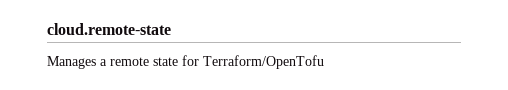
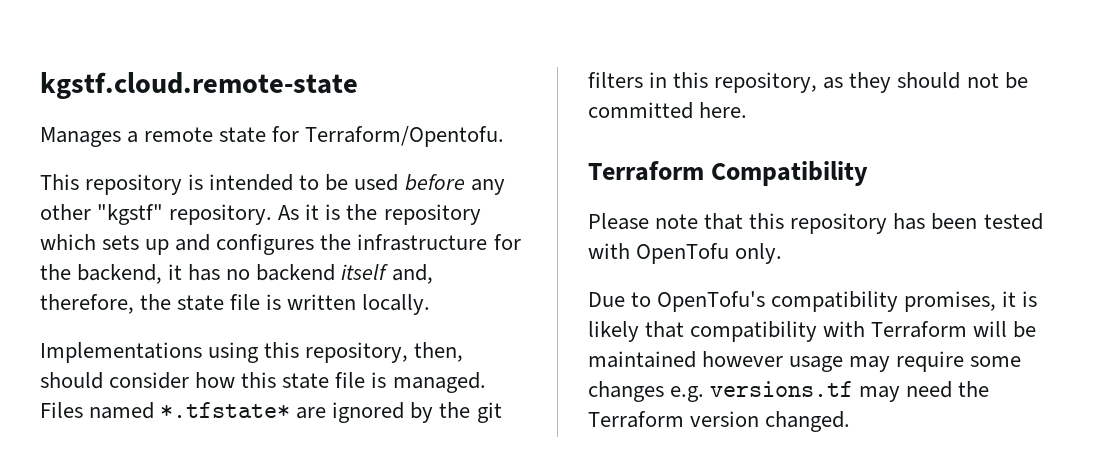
- cloud.remote-state
+ kgstf.cloud.remote-state
- Manages a remote state for Terraform/OpenTofu
+ Manages a remote state for Terraform/Opentofu.
+ This repository is intended to be used before any other "kgstf" repository. As it is the repository which sets up and configures the infrastructure for the backend, it has no backend itself and, therefore, the state file is written locally.
+ Implementations using this repository, then, should consider how this state file is managed. Files named *.tfstate* are ignored by the git filters in this repository, as they should not be committed here.
+ Terraform Compatibility
+ Please note that this repository has been tested with OpenTofu only.
+ Due to OpenTofu's compatibility promises, it is likely that compatibility with Terraform will be maintained however usage may require some changes e.g. versions.tf may need the Terraform version changed.

